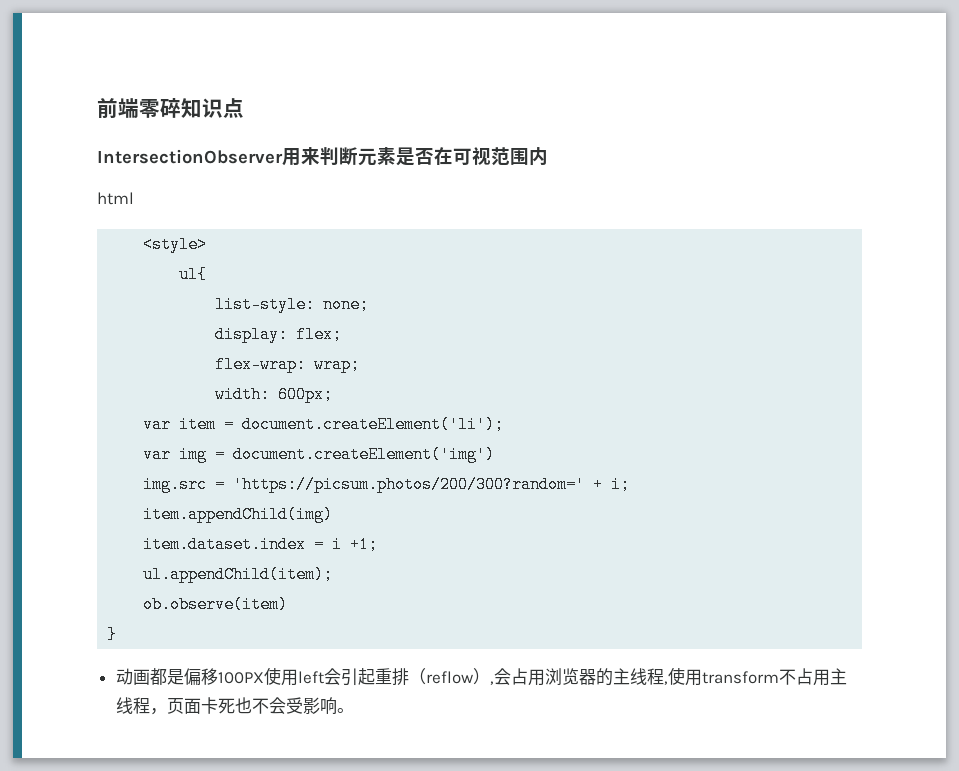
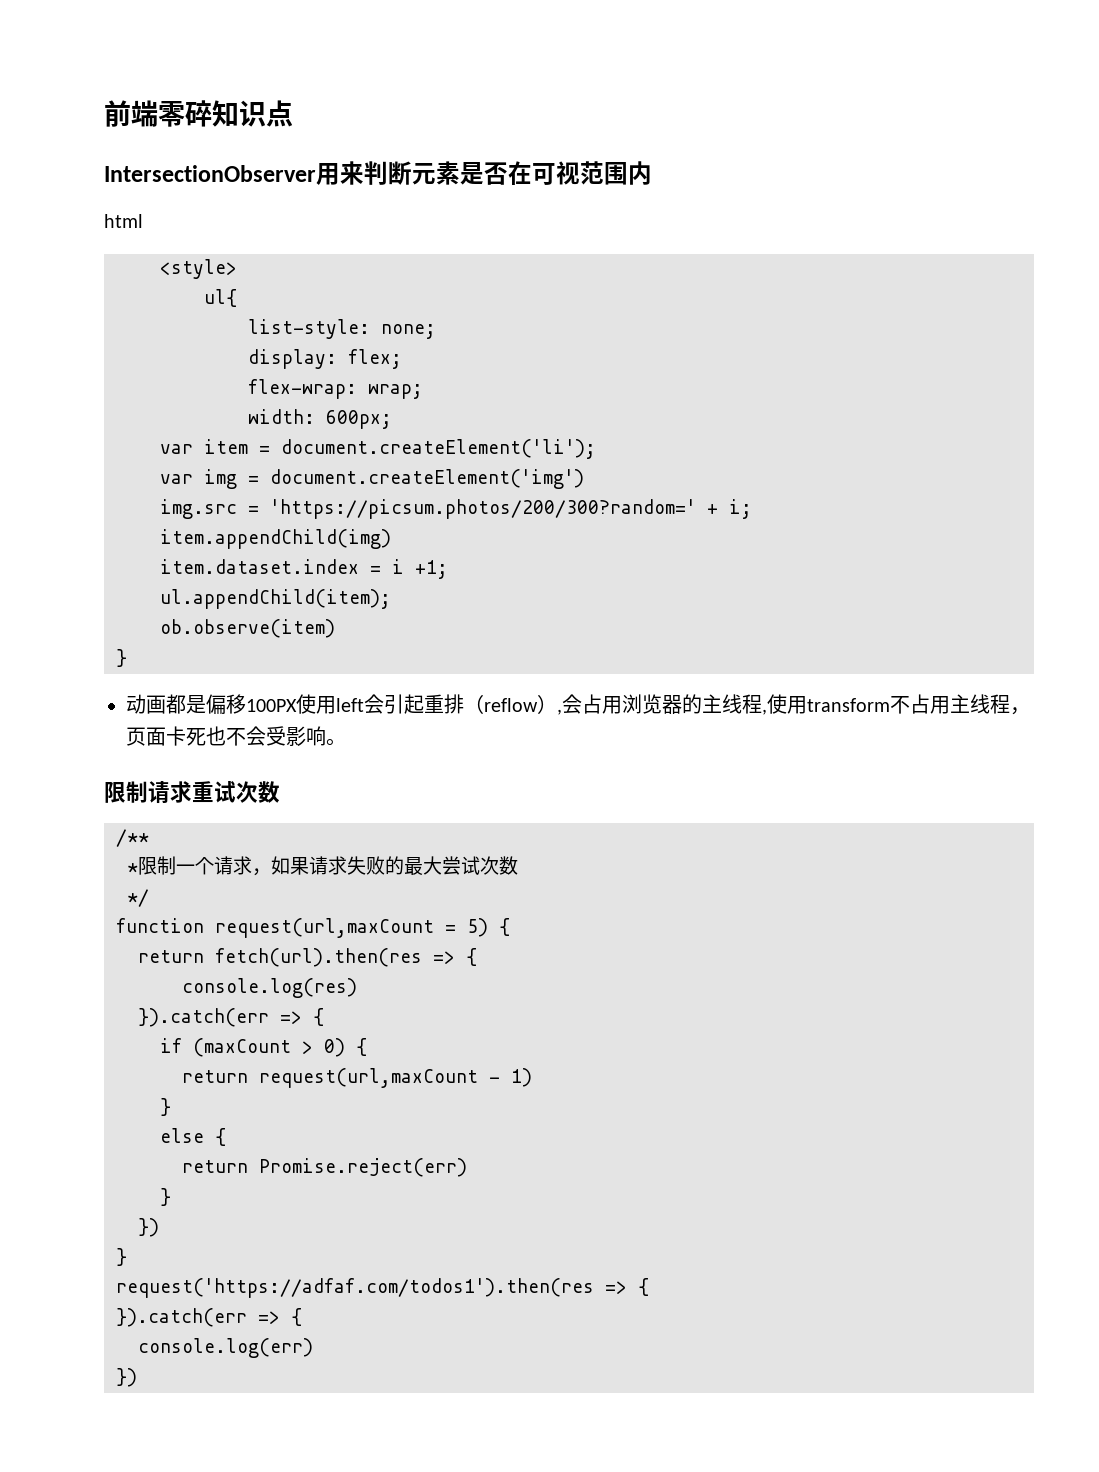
+ 限制请求重试次数
+ /**
+ *限制一个请求，如果请求失败的最大尝试次数
+ */
+ function request(url,maxCount = 5) {
+ return fetch(url).then(res => {
+ console.log(res)
+ }).catch(err => {
+ if (maxCount > 0) {
+ return request(url,maxCount - 1)
+ }
+ else {
+ return Promise.reject(err)
+ }
+ })
+ }
+ request('https://adfaf.com/todos1').then(res => {
+ }).catch(err => {
+ console.log(err)
+ })

